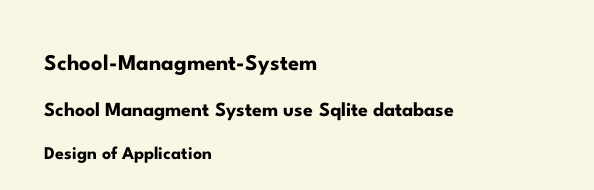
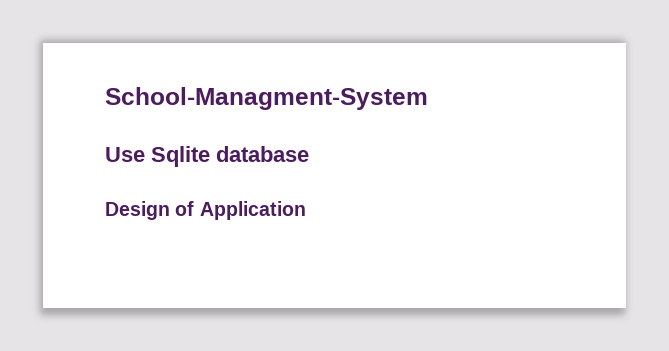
- School Managment System use Sqlite database
+ Use Sqlite database

